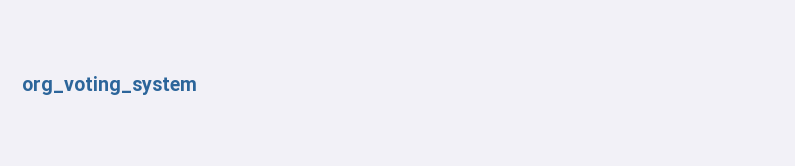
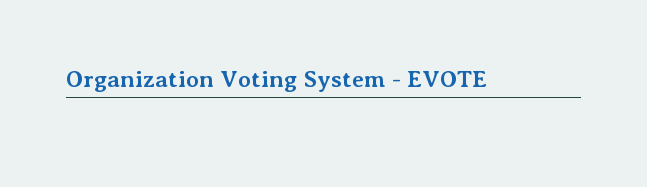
- org_voting_system
+ Organization Voting System - EVOTE

